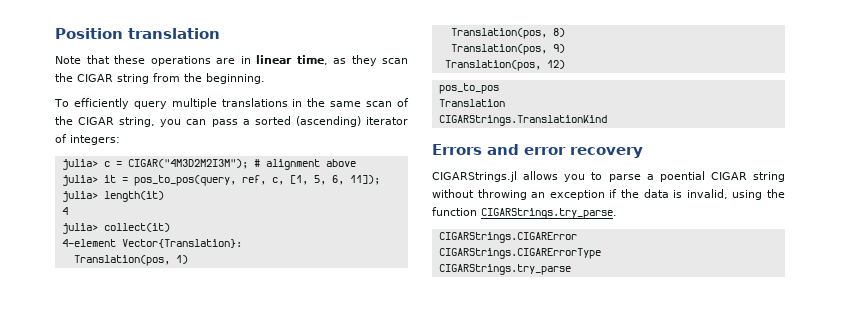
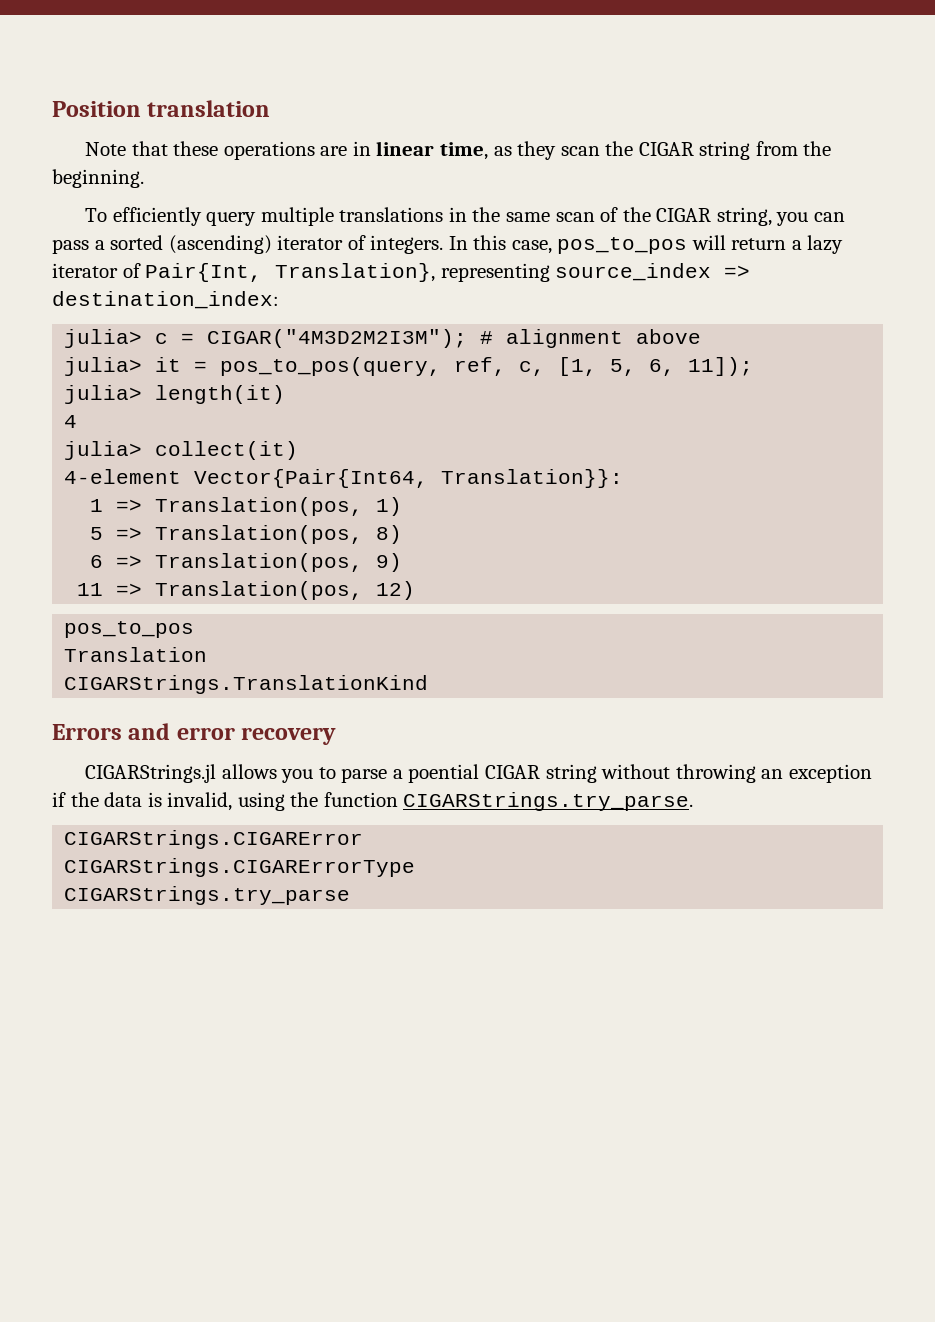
- To efficiently query multiple translations in the same scan of the CIGAR string, you can pass a sorted (ascending) iterator of integers:
+ To efficiently query multiple translations in the same scan of the CIGAR string, you can pass a sorted (ascending) iterator of integers. In this case, pos_to_pos will return a lazy iterator of Pair{Int, Translation}, representing source_index => destination_index:
- 4-element Vector{Translation}:
- Translation(pos, 1)
+ 4-element Vector{Pair{Int64, Translation}}:
+ 1 => Translation(pos, 1)
- Translation(pos, 8)
+ 5 => Translation(pos, 8)
- Translation(pos, 9)
+ 6 => Translation(pos, 9)
- Translation(pos, 12)
+ 11 => Translation(pos, 12)

